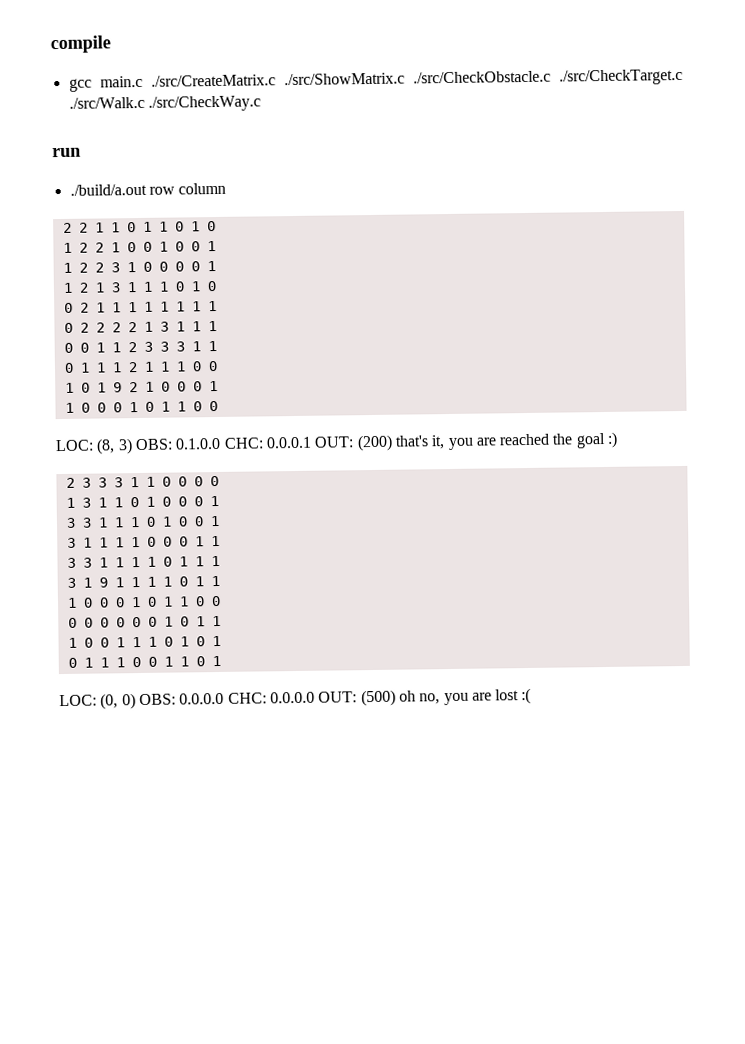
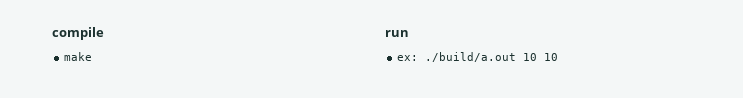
- gcc main.c ./src/CreateMatrix.c ./src/ShowMatrix.c ./src/CheckObstacle.c ./src/CheckTarget.c ./src/Walk.c ./src/CheckWay.c
+ make
  run
- ./build/a.out row column
- 2 2 1 1 0 1 1 0 1 0
- 1 2 2 1 0 0 1 0 0 1
- 1 2 2 3 1 0 0 0 0 1
- 1 2 1 3 1 1 1 0 1 0
- 0 2 1 1 1 1 1 1 1 1
- 0 2 2 2 2 1 3 1 1 1
- 0 0 1 1 2 3 3 3 1 1
- 0 1 1 1 2 1 1 1 0 0
- 1 0 1 9 2 1 0 0 0 1
- 1 0 0 0 1 0 1 1 0 0
- LOC: (8, 3) OBS: 0.1.0.0 CHC: 0.0.0.1 OUT: (200) that's it, you are reached the goal :)
- 2 3 3 3 1 1 0 0 0 0
- 1 3 1 1 0 1 0 0 0 1
- 3 3 1 1 1 0 1 0 0 1
- 3 1 1 1 1 0 0 0 1 1
- 3 3 1 1 1 1 0 1 1 1
- 3 1 9 1 1 1 1 0 1 1
- 1 0 0 0 1 0 1 1 0 0
- 0 0 0 0 0 0 1 0 1 1
- 1 0 0 1 1 1 0 1 0 1
- 0 1 1 1 0 0 1 1 0 1
- LOC: (0, 0) OBS: 0.0.0.0 CHC: 0.0.0.0 OUT: (500) oh no, you are lost :(
+ ex: ./build/a.out 10 10

